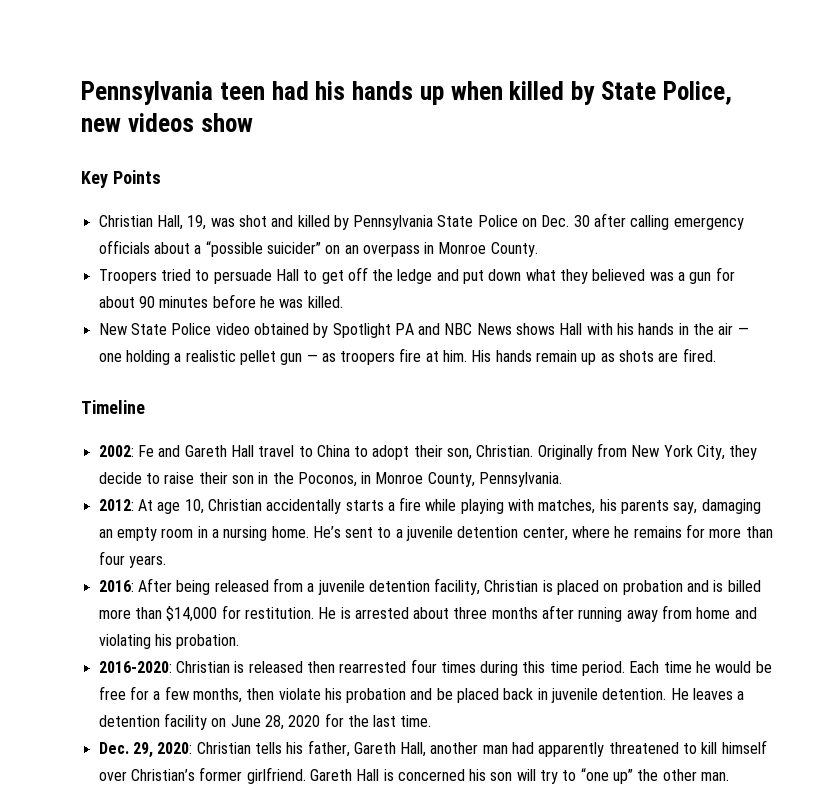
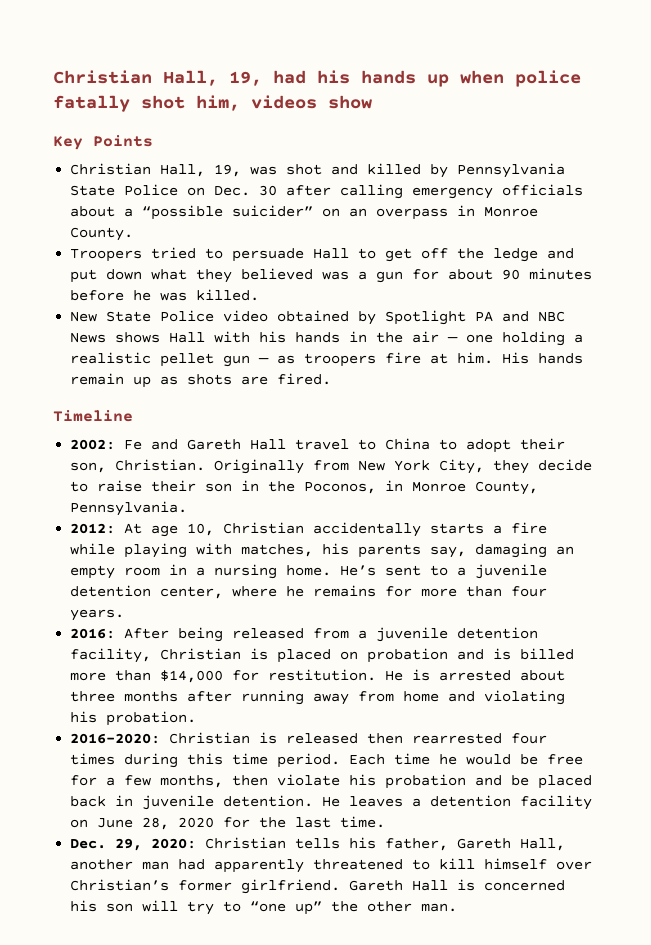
- Pennsylvania teen had his hands up when killed by State Police, new videos show
+ Christian Hall, 19, had his hands up when police fatally shot him, videos show

